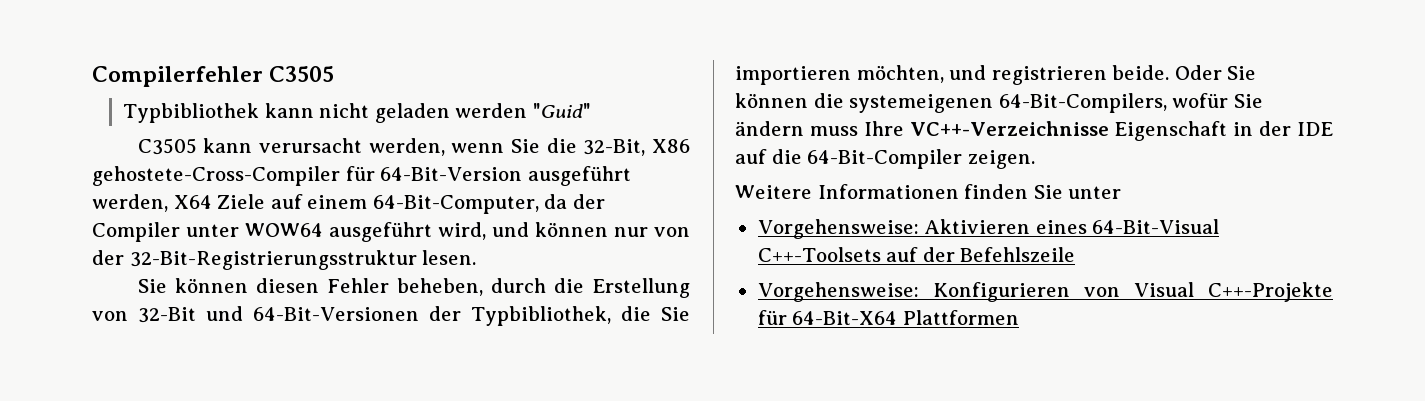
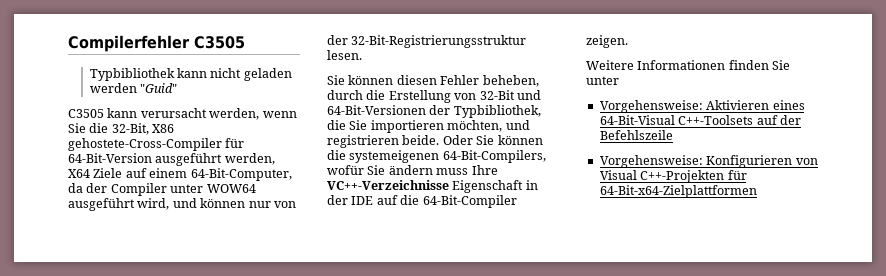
- Vorgehensweise: Konfigurieren von Visual C++-Projekte für 64-Bit-X64 Plattformen
+ Vorgehensweise: Konfigurieren von Visual C++-Projekten für 64-Bit-x64-Zielplattformen

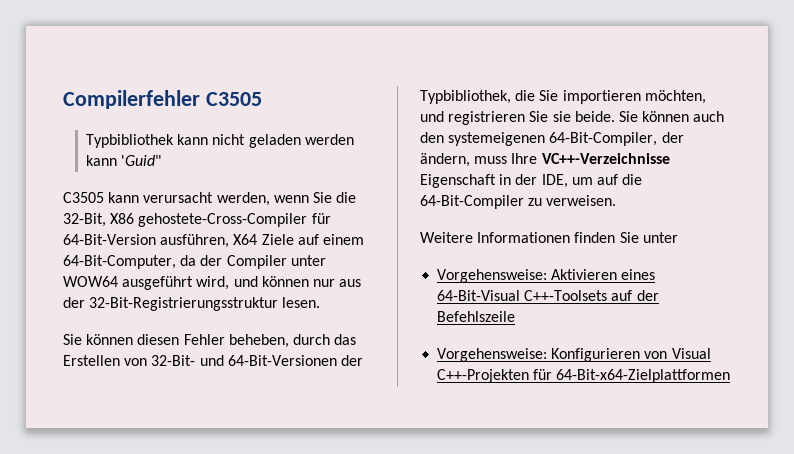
- Typbibliothek kann nicht geladen werden "Guid"
+ Typbibliothek kann nicht geladen werden kann 'Guid"
- C3505 kann verursacht werden, wenn Sie die 32-Bit, X86 gehostete-Cross-Compiler für 64-Bit-Version ausgeführt werden, X64 Ziele auf einem 64-Bit-Computer, da der Compiler unter WOW64 ausgeführt wird, und können nur von der 32-Bit-Registrierungsstruktur lesen.
+ C3505 kann verursacht werden, wenn Sie die 32-Bit, X86 gehostete-Cross-Compiler für 64-Bit-Version ausführen, X64 Ziele auf einem 64-Bit-Computer, da der Compiler unter WOW64 ausgeführt wird, und können nur aus der 32-Bit-Registrierungsstruktur lesen.
- Sie können diesen Fehler beheben, durch die Erstellung von 32-Bit und 64-Bit-Versionen der Typbibliothek, die Sie importieren möchten, und registrieren beide. Oder Sie können die systemeigenen 64-Bit-Compilers, wofür Sie ändern muss Ihre VC++-Verzeichnisse Eigenschaft in der IDE auf die 64-Bit-Compiler zeigen.
+ Sie können diesen Fehler beheben, durch das Erstellen von 32-Bit- und 64-Bit-Versionen der Typbibliothek, die Sie importieren möchten, und registrieren Sie sie beide. Sie können auch den systemeigenen 64-Bit-Compiler, der ändern, muss Ihre VC++-Verzeichnisse Eigenschaft in der IDE, um auf die 64-Bit-Compiler zu verweisen.

